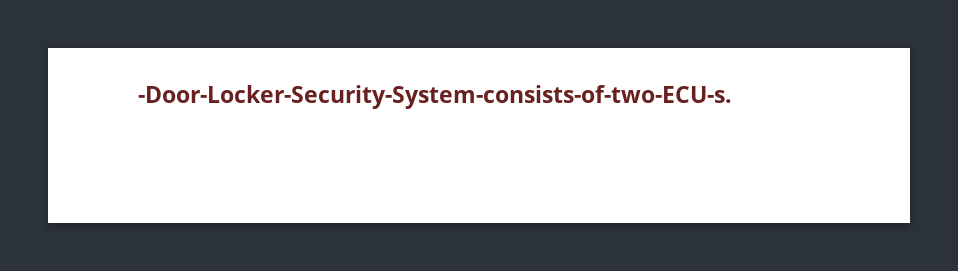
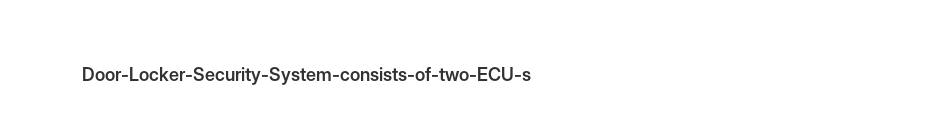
- -Door-Locker-Security-System-consists-of-two-ECU-s.
+ Door-Locker-Security-System-consists-of-two-ECU-s

